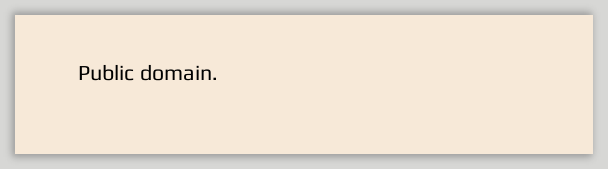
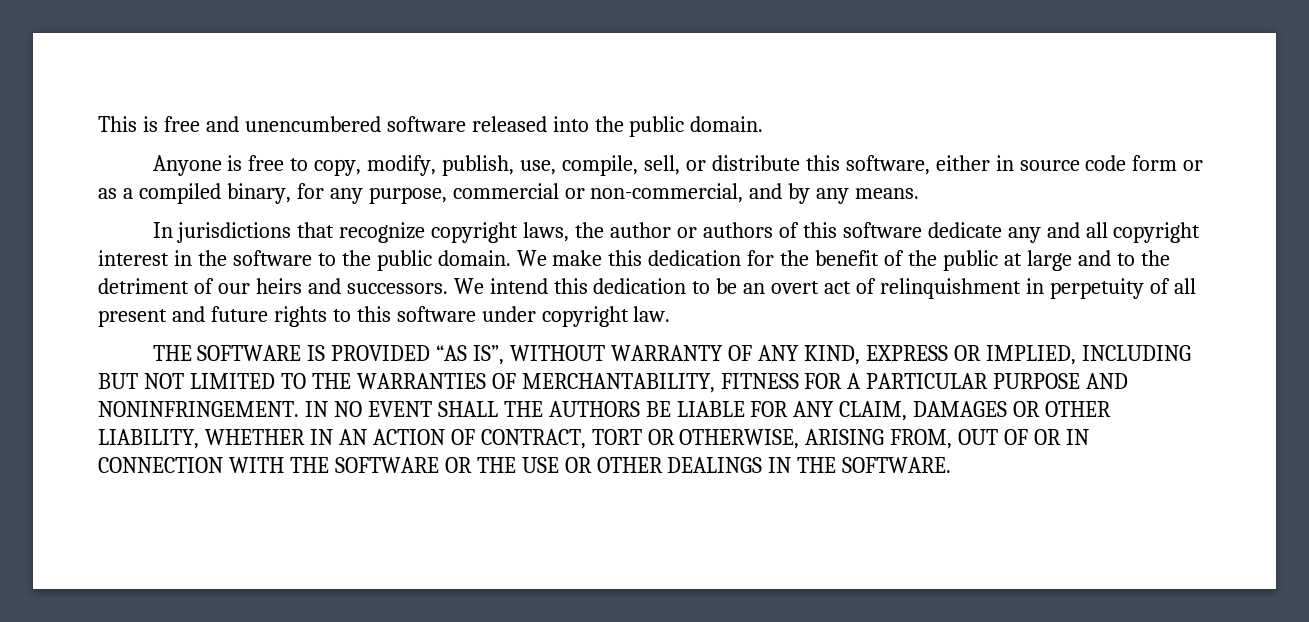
- Public domain.
+ This is free and unencumbered software released into the public domain.
+ Anyone is free to copy, modify, publish, use, compile, sell, or distribute this software, either in source code form or as a compiled binary, for any purpose, commercial or non-commercial, and by any means.
+ In jurisdictions that recognize copyright laws, the author or authors of this software dedicate any and all copyright interest in the software to the public domain. We make this dedication for the benefit of the public at large and to the detriment of our heirs and successors. We intend this dedication to be an overt act of relinquishment in perpetuity of all present and future rights to this software under copyright law.
+ THE SOFTWARE IS PROVIDED “AS IS”, WITHOUT WARRANTY OF ANY KIND, EXPRESS OR IMPLIED, INCLUDING BUT NOT LIMITED TO THE WARRANTIES OF MERCHANTABILITY, FITNESS FOR A PARTICULAR PURPOSE AND NONINFRINGEMENT. IN NO EVENT SHALL THE AUTHORS BE LIABLE FOR ANY CLAIM, DAMAGES OR OTHER LIABILITY, WHETHER IN AN ACTION OF CONTRACT, TORT OR OTHERWISE, ARISING FROM, OUT OF OR IN CONNECTION WITH THE SOFTWARE OR THE USE OR OTHER DEALINGS IN THE SOFTWARE.

